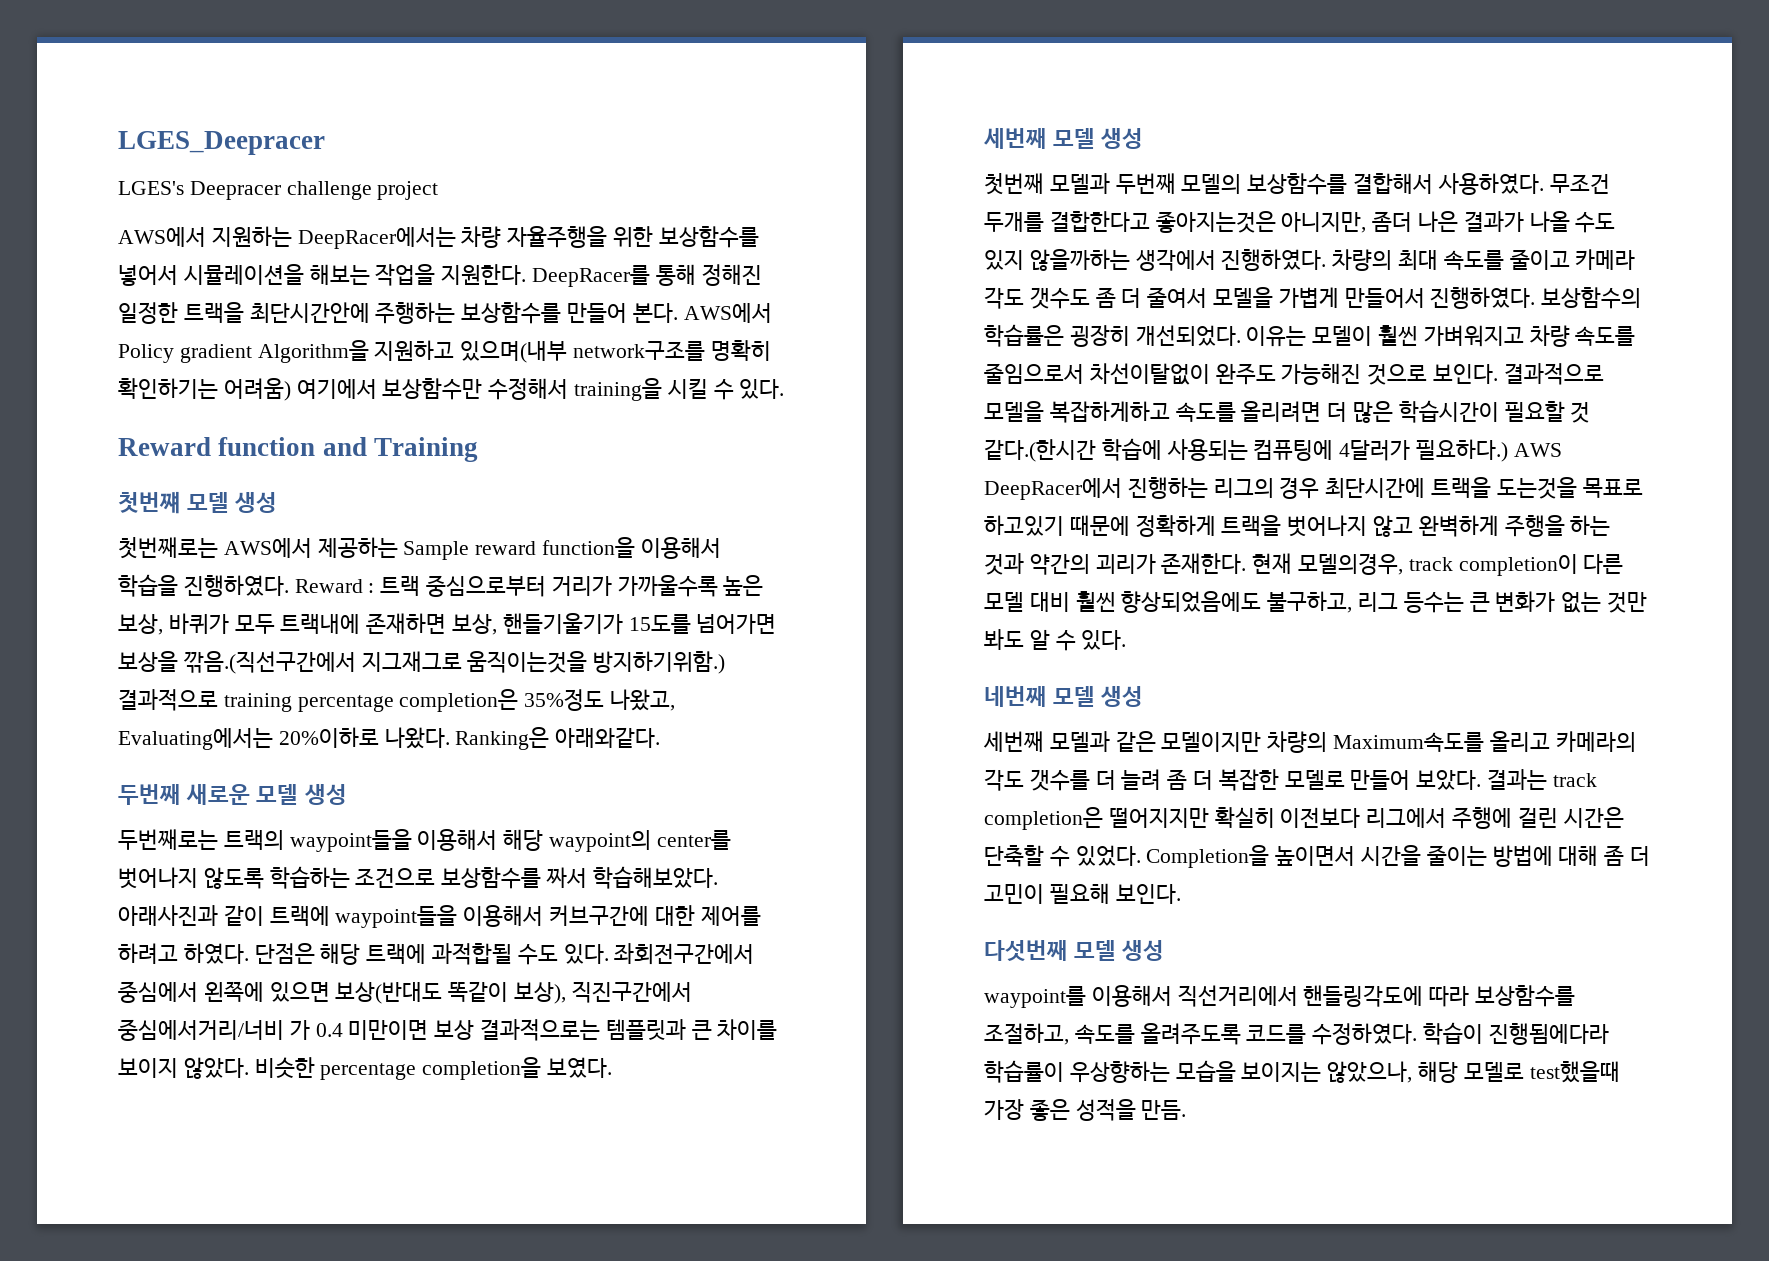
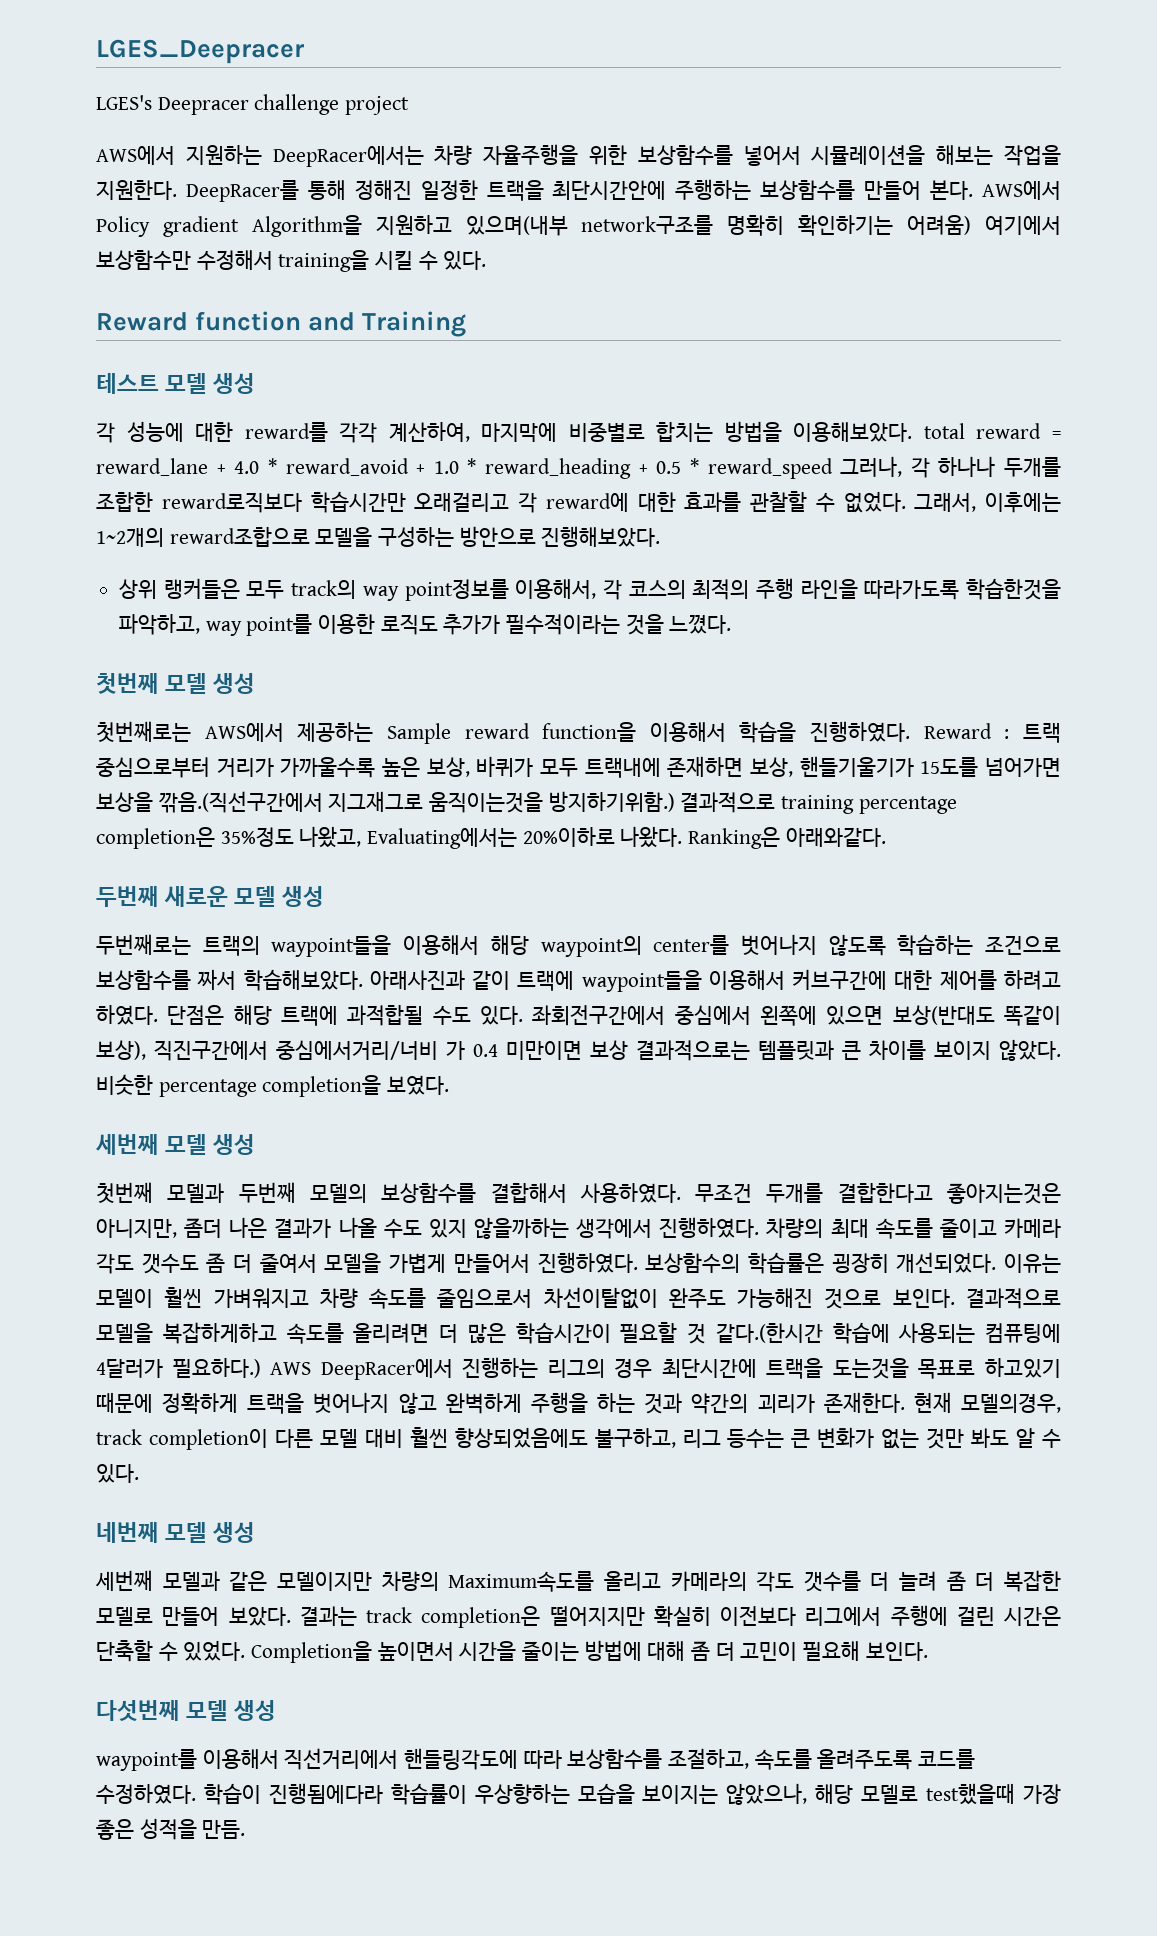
- 첫번쨰 모델 생성
+ 테스트 모델 생성
+ 각 성능에 대한 reward를 각각 계산하여, 마지막에 비중별로 합치는 방법을 이용해보았다. total reward = reward_lane + 4.0 * reward_avoid + 1.0 * reward_heading + 0.5 * reward_speed 그러나, 각 하나나 두개를 조합한 reward로직보다 학습시간만 오래걸리고 각 reward에 대한 효과를 관찰할 수 없었다. 그래서, 이후에는 1~2개의 reward조합으로 모델을 구성하는 방안으로 진행해보았다.
+ 상위 랭커들은 모두 track의 way point정보를 이용해서, 각 코스의 최적의 주행 라인을 따라가도록 학습한것을 파악하고, way point를 이용한 로직도 추가가 필수적이라는 것을 느꼈다.
+ 첫번째 모델 생성

